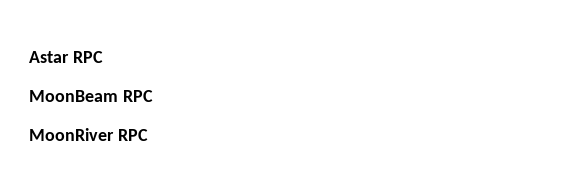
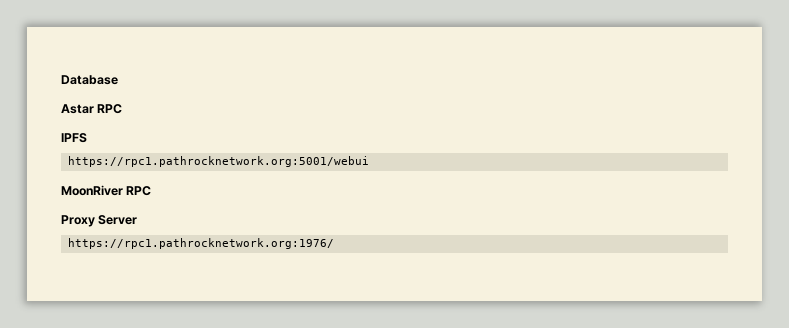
+ Database
- MoonBeam RPC
+ IPFS
+ https://rpc1.pathrocknetwork.org:5001/webui
+ Proxy Server
+ https://rpc1.pathrocknetwork.org:1976/

